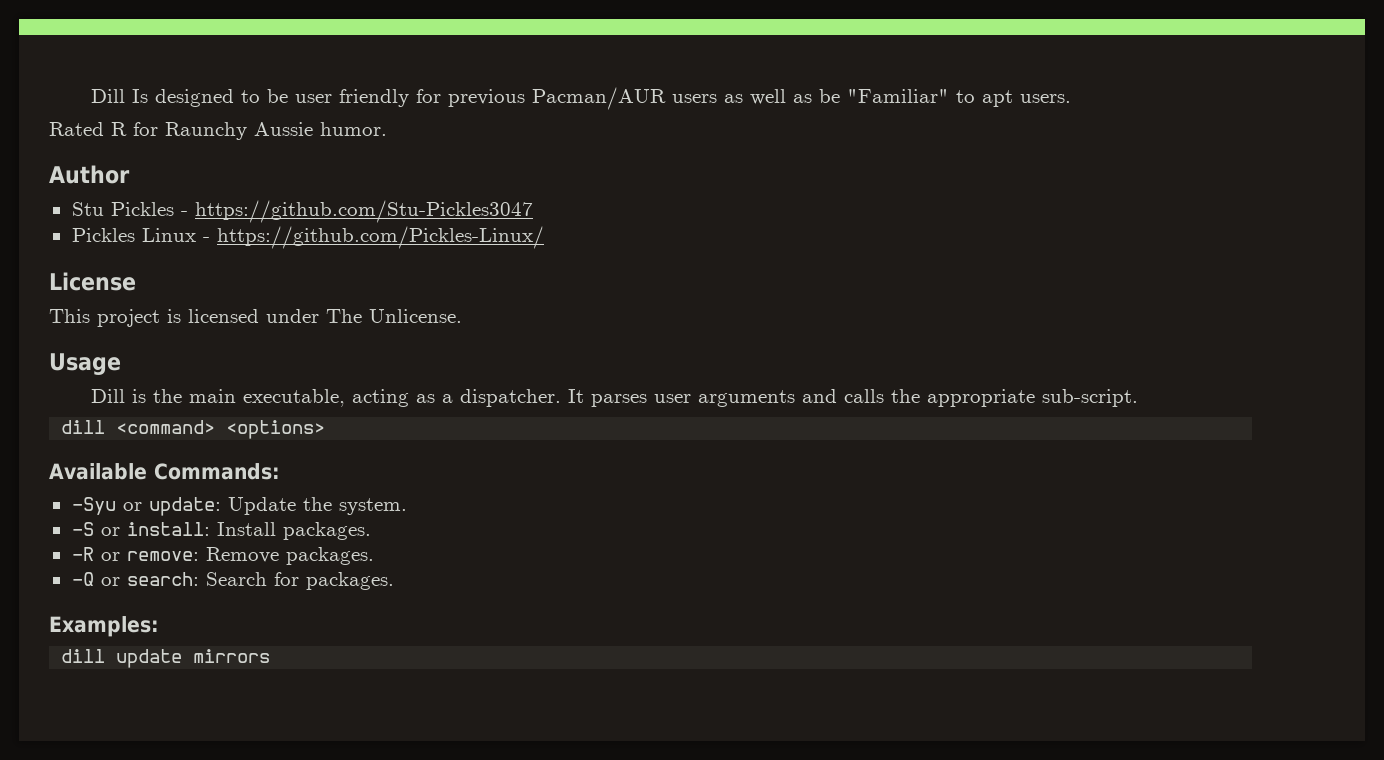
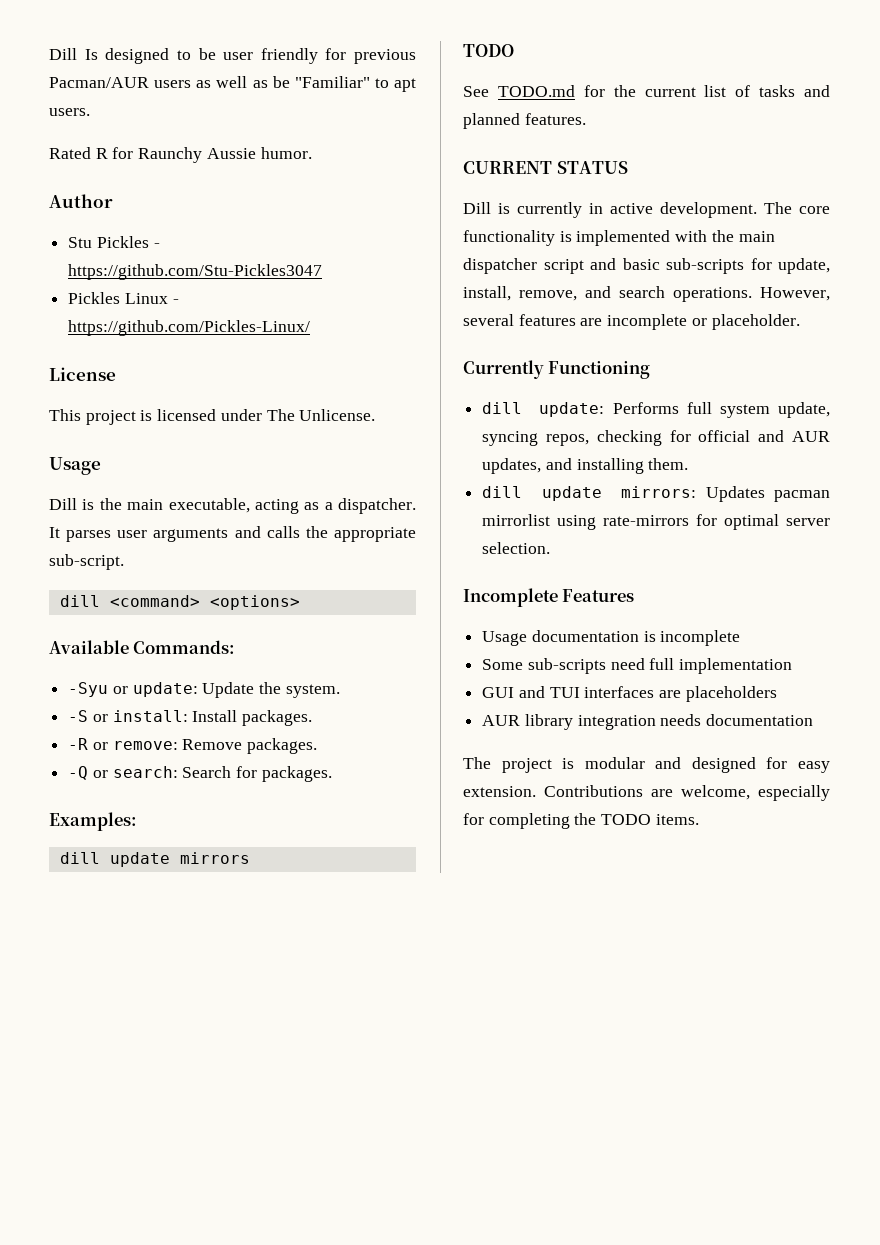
  dill update mirrors
+ TODO
+ See TODO.md for the current list of tasks and planned features.
+ CURRENT STATUS
+ Dill is currently in active development. The core functionality is implemented with the main dispatcher script and basic sub-scripts for update, install, remove, and search operations. However, several features are incomplete or placeholder.
+ Currently Functioning
+ dill update: Performs full system update, syncing repos, checking for official and AUR updates, and installing them.
+ dill update mirrors: Updates pacman mirrorlist using rate-mirrors for optimal server selection.
+ Incomplete Features
+ Usage documentation is incomplete
+ Some sub-scripts need full implementation
+ GUI and TUI interfaces are placeholders
+ AUR library integration needs documentation
+ The project is modular and designed for easy extension. Contributions are welcome, especially for completing the TODO items.

